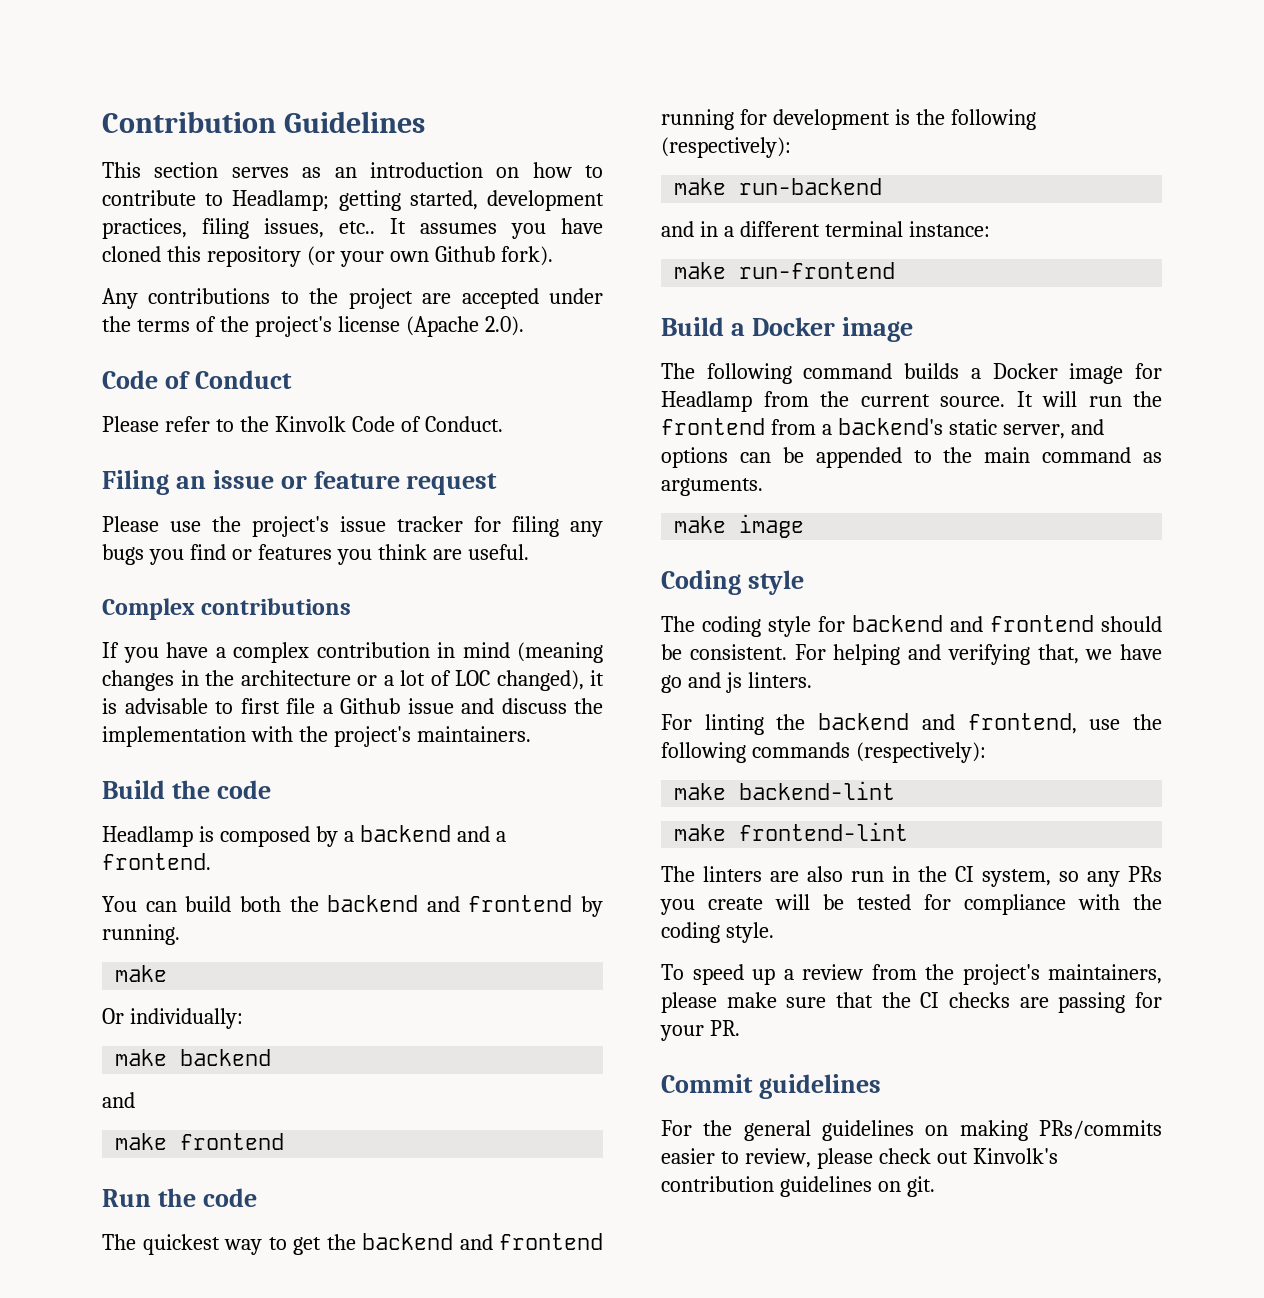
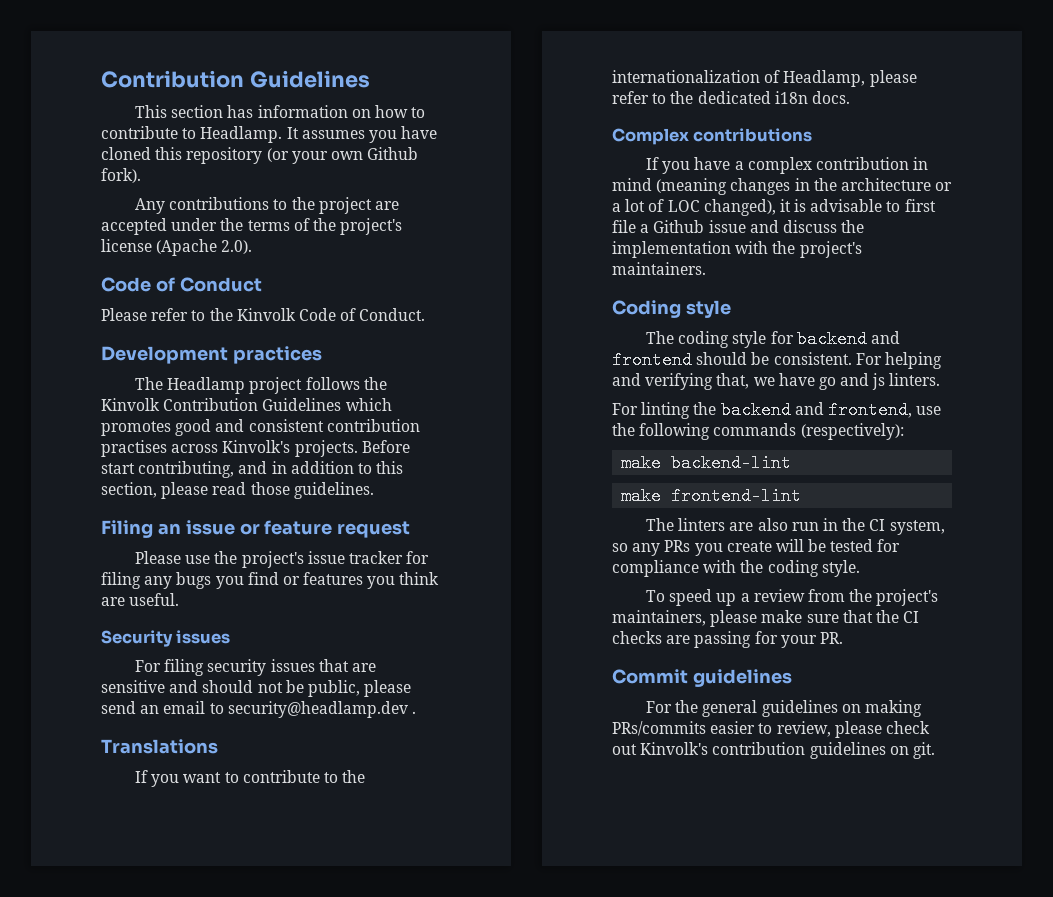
- This section serves as an introduction on how to contribute to Headlamp; getting started, development practices, filing issues, etc..
+ This section has information on how to contribute to Headlamp.
+ Development practices
+ The Headlamp project follows the Kinvolk Contribution Guidelines which promotes good and consistent contribution practises across Kinvolk's projects. Before start contributing, and in addition to this section, please read those guidelines.
+ Security issues
+ For filing security issues that are sensitive and should not be public, please send an email to security@headlamp.dev .
+ Translations
+ If you want to contribute to the internationalization of Headlamp, please refer to the dedicated i18n docs.
- Build the code
- Headlamp is composed by a backend and a frontend.
- You can build both the backend and frontend by running.
- make
- Or individually:
- make backend
- and
- make frontend
- Run the code
- The quickest way to get the backend and frontend running for development is the following (respectively):
- make run-backend
- and in a different terminal instance:
- make run-frontend
- Build a Docker image
- The following command builds a Docker image for Headlamp from the current source. It will run the frontend from a backend's static server, and options can be appended to the main command as arguments.
- make image

